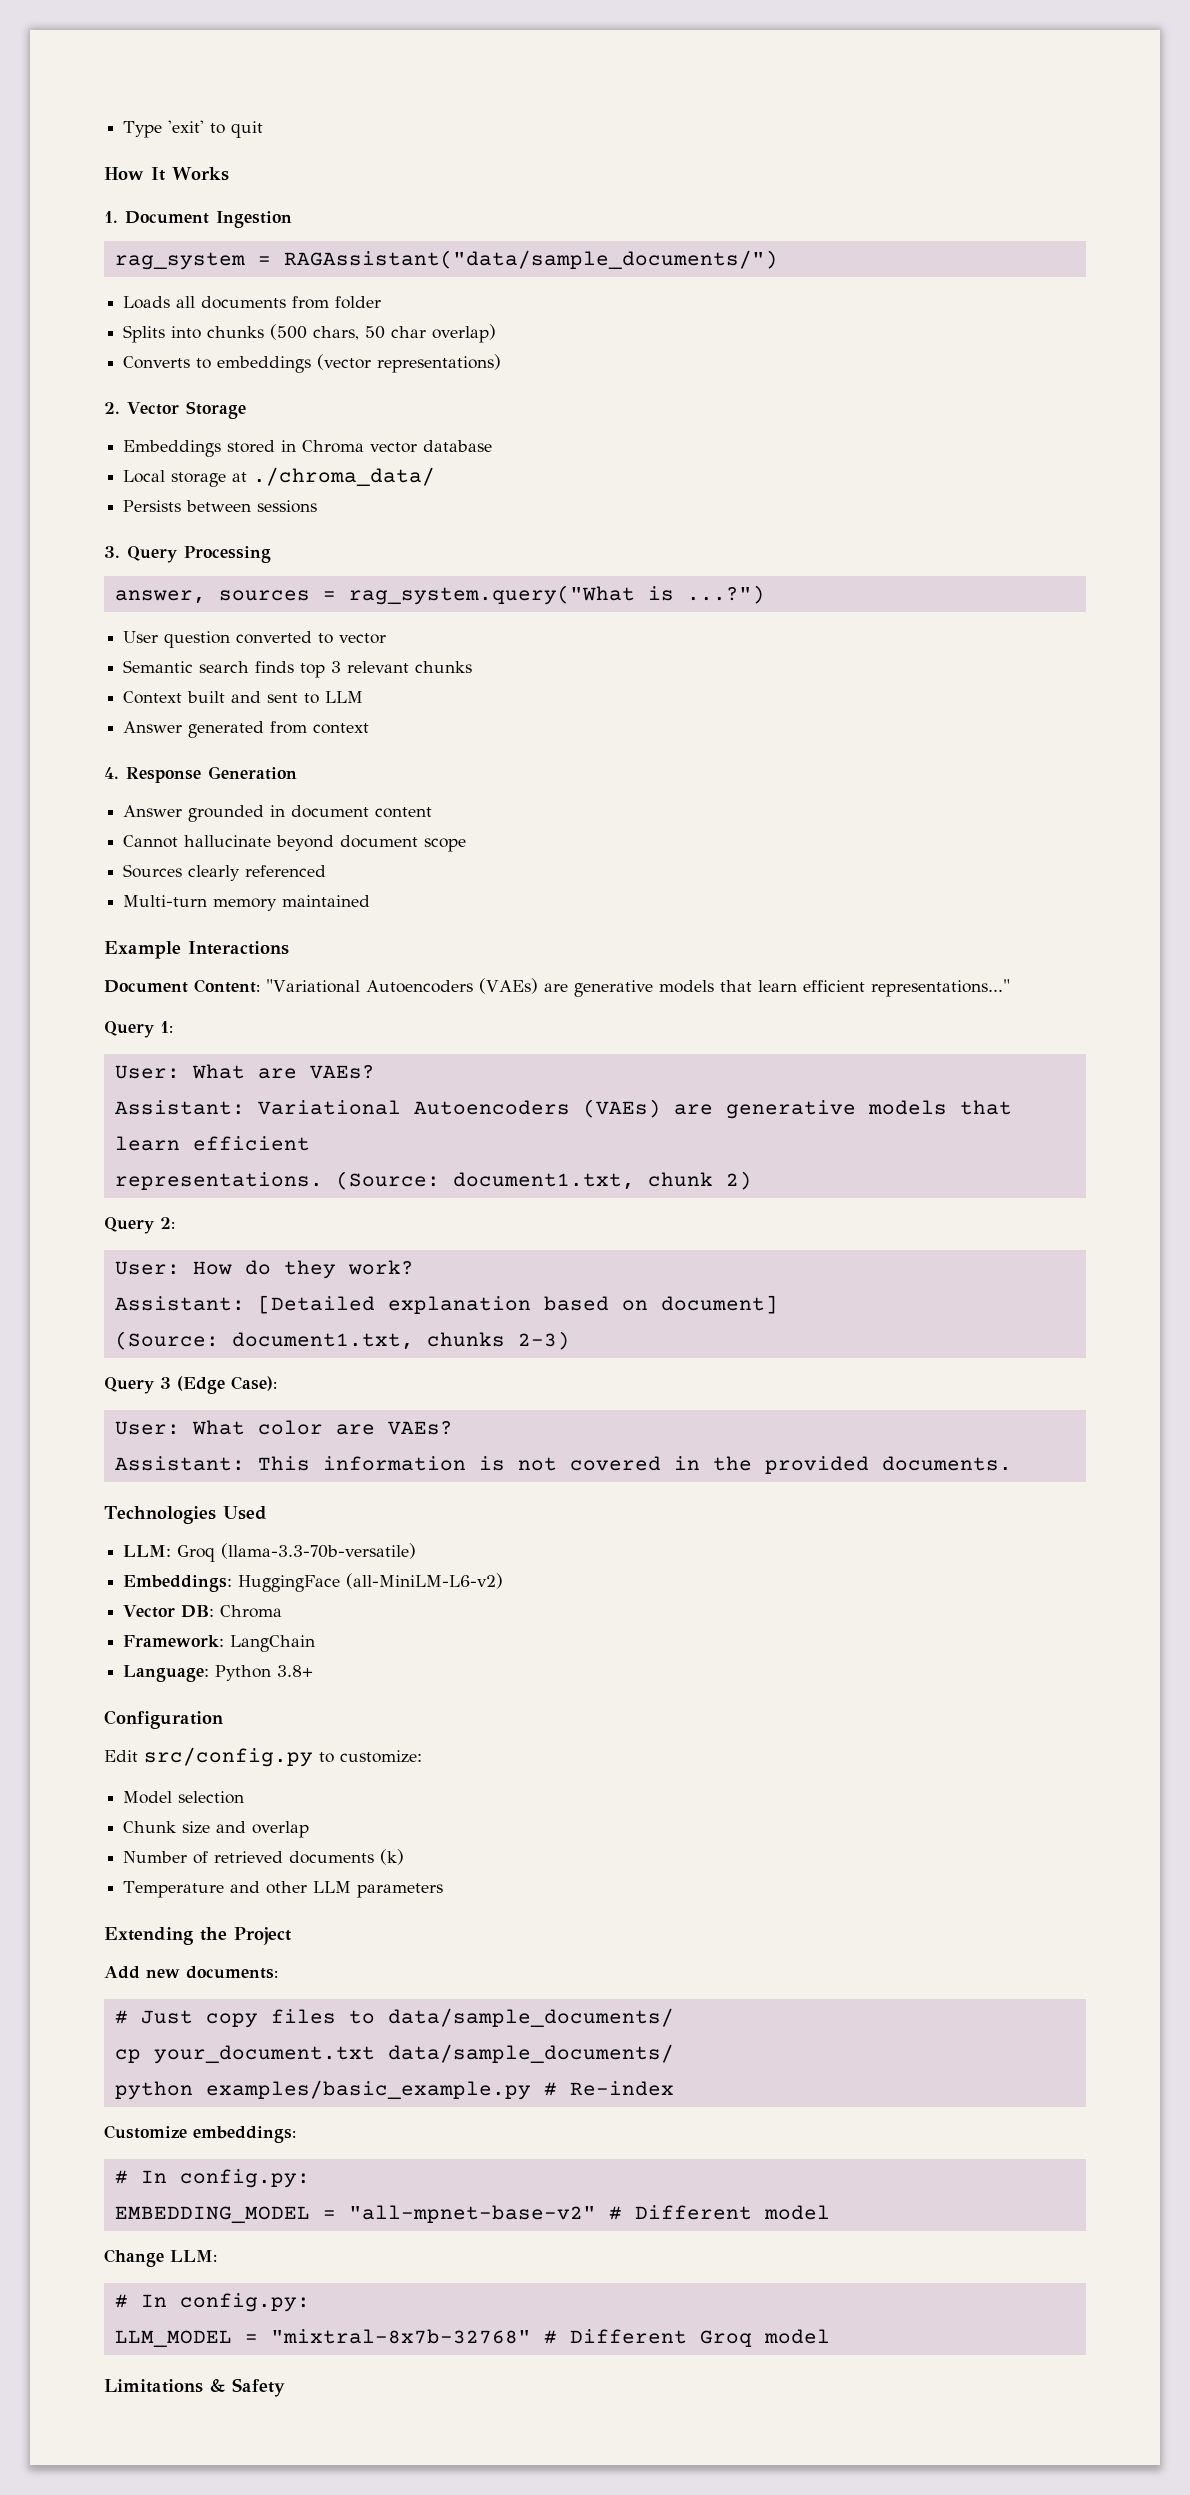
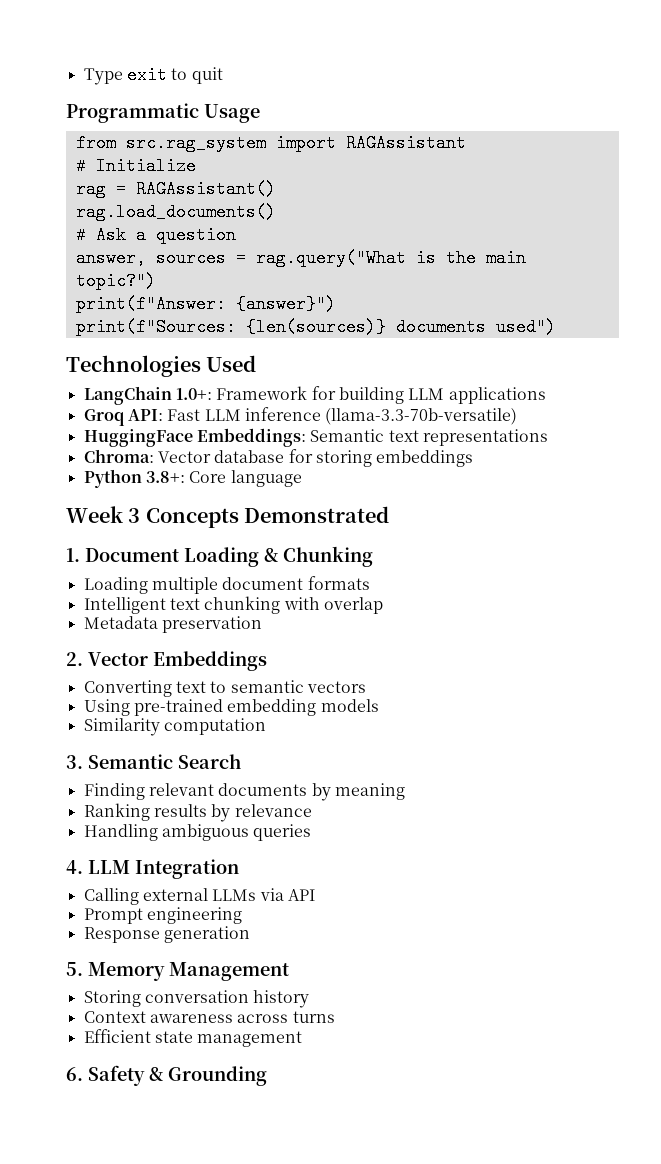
- Type 'exit' to quit
+ Type exit to quit
- How It Works
- 1. Document Ingestion
- rag_system = RAGAssistant("data/sample_documents/")
- Loads all documents from folder
- Splits into chunks (500 chars, 50 char overlap)
- Converts to embeddings (vector representations)
- 2. Vector Storage
- Embeddings stored in Chroma vector database
- Local storage at ./chroma_data/
- Persists between sessions
- 3. Query Processing
- answer, sources = rag_system.query("What is ...?")
- User question converted to vector
- Semantic search finds top 3 relevant chunks
- Context built and sent to LLM
- Answer generated from context
- 4. Response Generation
- Answer grounded in document content
- Cannot hallucinate beyond document scope
- Sources clearly referenced
- Multi-turn memory maintained
- Example Interactions
- Document Content: "Variational Autoencoders (VAEs) are generative models that learn efficient representations..."
- Query 1:
- User: What are VAEs?
- Assistant: Variational Autoencoders (VAEs) are generative models that learn efficient
- representations. (Source: document1.txt, chunk 2)
- Query 2:
- User: How do they work?
- Assistant: [Detailed explanation based on document]
- (Source: document1.txt, chunks 2-3)
- Query 3 (Edge Case):
- User: What color are VAEs?
- Assistant: This information is not covered in the provided documents.
+ Programmatic Usage
+ from src.rag_system import RAGAssistant
+ # Initialize
+ rag = RAGAssistant()
+ rag.load_documents()
+ # Ask a question
+ answer, sources = rag.query("What is the main topic?")
+ print(f"Answer: {answer}")
+ print(f"Sources: {len(sources)} documents used")
  Technologies Used
- LLM: Groq (llama-3.3-70b-versatile)
- Embeddings: HuggingFace (all-MiniLM-L6-v2)
- Vector DB: Chroma
- Framework: LangChain
- Language: Python 3.8+
- Configuration
- Edit src/config.py to customize:
- Model selection
- Chunk size and overlap
- Number of retrieved documents (k)
- Temperature and other LLM parameters
- Extending the Project
- Add new documents:
- # Just copy files to data/sample_documents/
- cp your_document.txt data/sample_documents/
- python examples/basic_example.py # Re-index
- Customize embeddings:
- # In config.py:
- EMBEDDING_MODEL = "all-mpnet-base-v2" # Different model
- Change LLM:
- # In config.py:
- LLM_MODEL = "mixtral-8x7b-32768" # Different Groq model
- Limitations & Safety
+ LangChain 1.0+: Framework for building LLM applications
+ Groq API: Fast LLM inference (llama-3.3-70b-versatile)
+ HuggingFace Embeddings: Semantic text representations
+ Chroma: Vector database for storing embeddings
+ Python 3.8+: Core language
+ Week 3 Concepts Demonstrated
+ 1. Document Loading & Chunking
+ Loading multiple document formats
+ Intelligent text chunking with overlap
+ Metadata preservation
+ 2. Vector Embeddings
+ Converting text to semantic vectors
+ Using pre-trained embedding models
+ Similarity computation
+ 3. Semantic Search
+ Finding relevant documents by meaning
+ Ranking results by relevance
+ Handling ambiguous queries
+ 4. LLM Integration
+ Calling external LLMs via API
+ Prompt engineering
+ Response generation
+ 5. Memory Management
+ Storing conversation history
+ Context awareness across turns
+ Efficient state management
+ 6. Safety & Grounding

